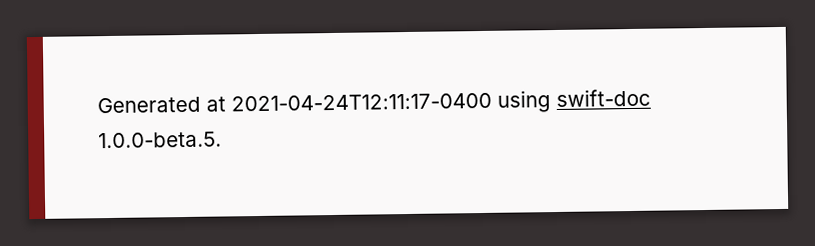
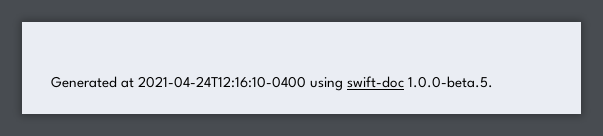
- Generated at 2021-04-24T12:11:17-0400 using swift-doc 1.0.0-beta.5.
+ Generated at 2021-04-24T12:16:10-0400 using swift-doc 1.0.0-beta.5.

